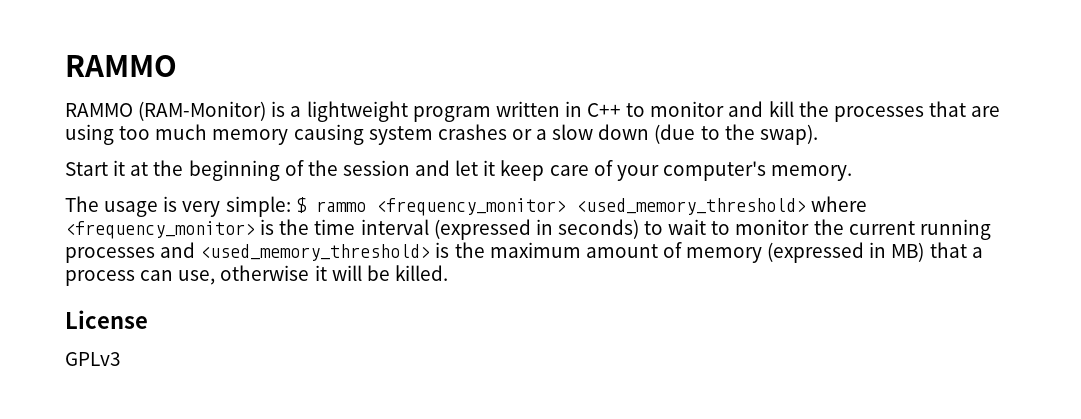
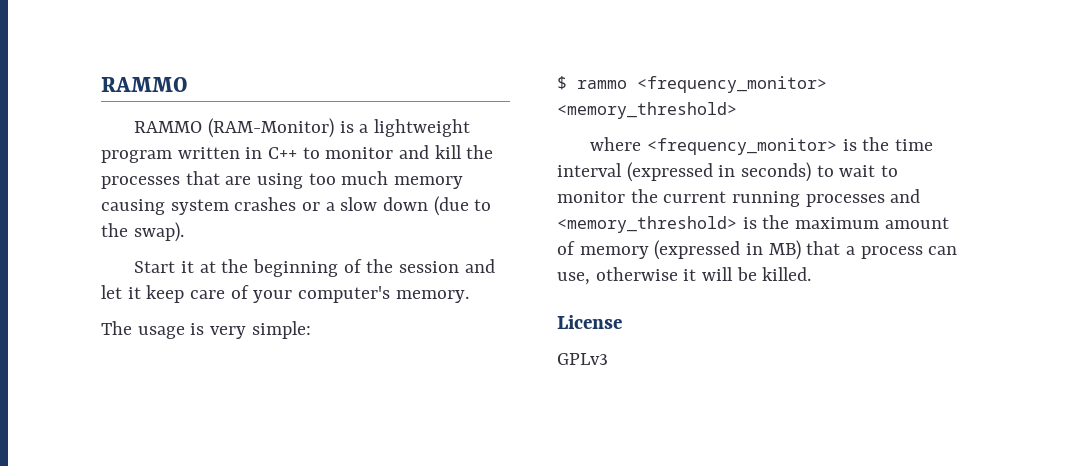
- The usage is very simple: $ rammo <frequency_monitor> <used_memory_threshold> where <frequency_monitor> is the time interval (expressed in seconds) to wait to monitor the current running processes and <used_memory_threshold> is the maximum amount of memory (expressed in MB) that a process can use, otherwise it will be killed.
+ The usage is very simple:
+ $ rammo <frequency_monitor> <memory_threshold>
+ where <frequency_monitor> is the time interval (expressed in seconds) to wait to monitor the current running processes and <memory_threshold> is the maximum amount of memory (expressed in MB) that a process can use, otherwise it will be killed.

